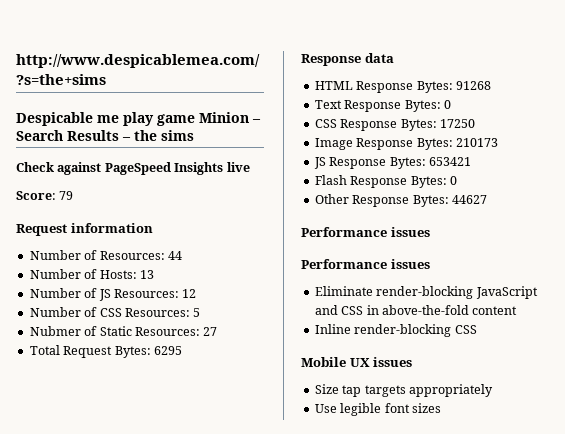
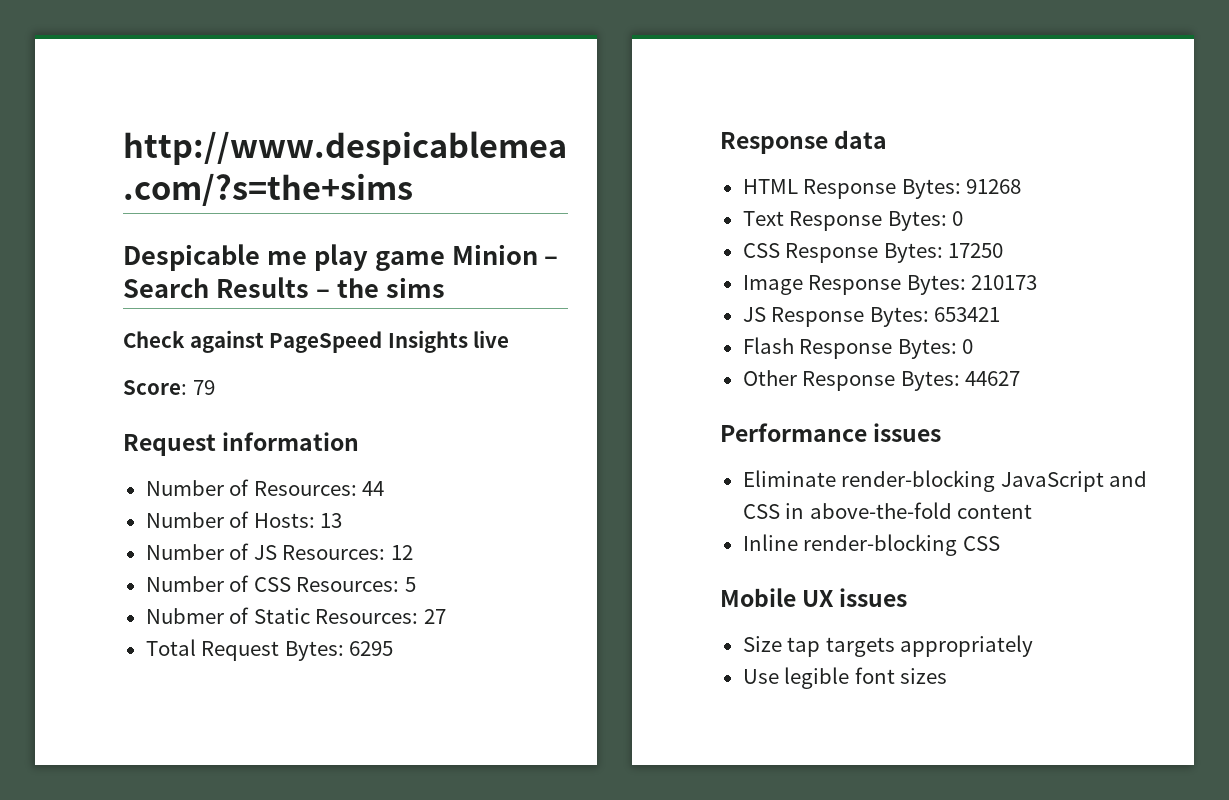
  Other Response Bytes: 44627
- Performance issues

